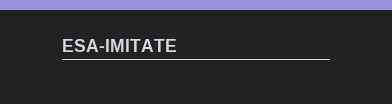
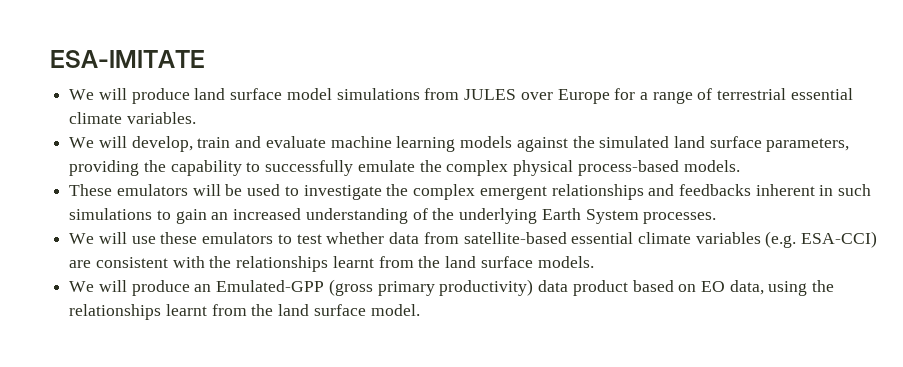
+ We will produce land surface model simulations from JULES over Europe for a range of terrestrial essential climate variables.
+ We will develop, train and evaluate machine learning models against the simulated land surface parameters, providing the capability to successfully emulate the complex physical process-based models.
+ These emulators will be used to investigate the complex emergent relationships and feedbacks inherent in such simulations to gain an increased understanding of the underlying Earth System processes.
+ We will use these emulators to test whether data from satellite-based essential climate variables (e.g. ESA-CCI) are consistent with the relationships learnt from the land surface models.
+ We will produce an Emulated-GPP (gross primary productivity) data product based on EO data, using the relationships learnt from the land surface model.

